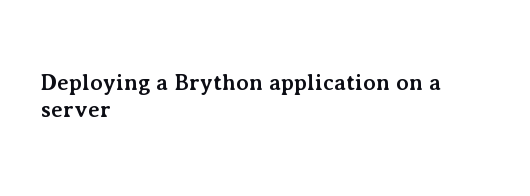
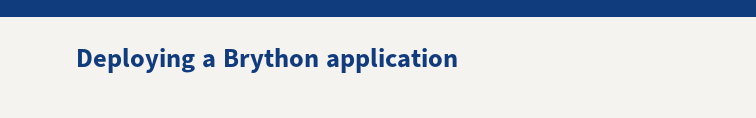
- Deploying a Brython application on a server
+ Deploying a Brython application

